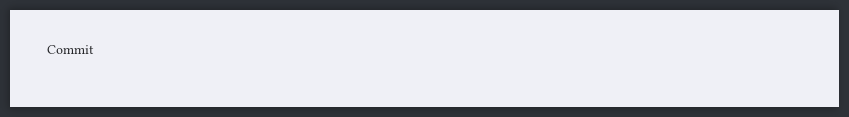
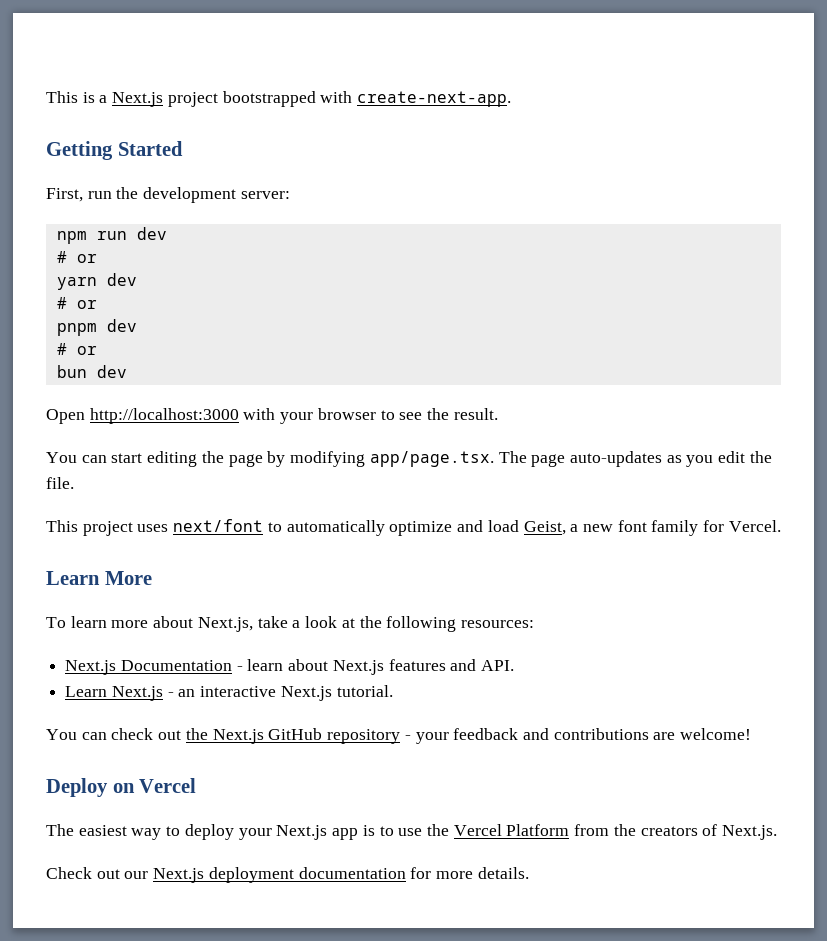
- Commit
+ This is a Next.js project bootstrapped with create-next-app.
+ Getting Started
+ First, run the development server:
+ npm run dev
+ # or
+ yarn dev
+ # or
+ pnpm dev
+ # or
+ bun dev
+ Open http://localhost:3000 with your browser to see the result.
+ You can start editing the page by modifying app/page.tsx. The page auto-updates as you edit the file.
+ This project uses next/font to automatically optimize and load Geist, a new font family for Vercel.
+ Learn More
+ To learn more about Next.js, take a look at the following resources:
+ Next.js Documentation - learn about Next.js features and API.
+ Learn Next.js - an interactive Next.js tutorial.
+ You can check out the Next.js GitHub repository - your feedback and contributions are welcome!
+ Deploy on Vercel
+ The easiest way to deploy your Next.js app is to use the Vercel Platform from the creators of Next.js.
+ Check out our Next.js deployment documentation for more details.

